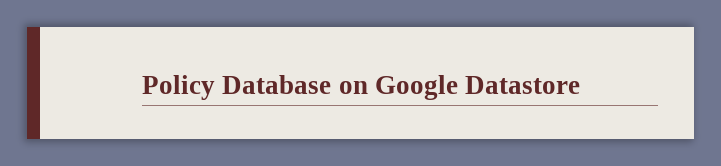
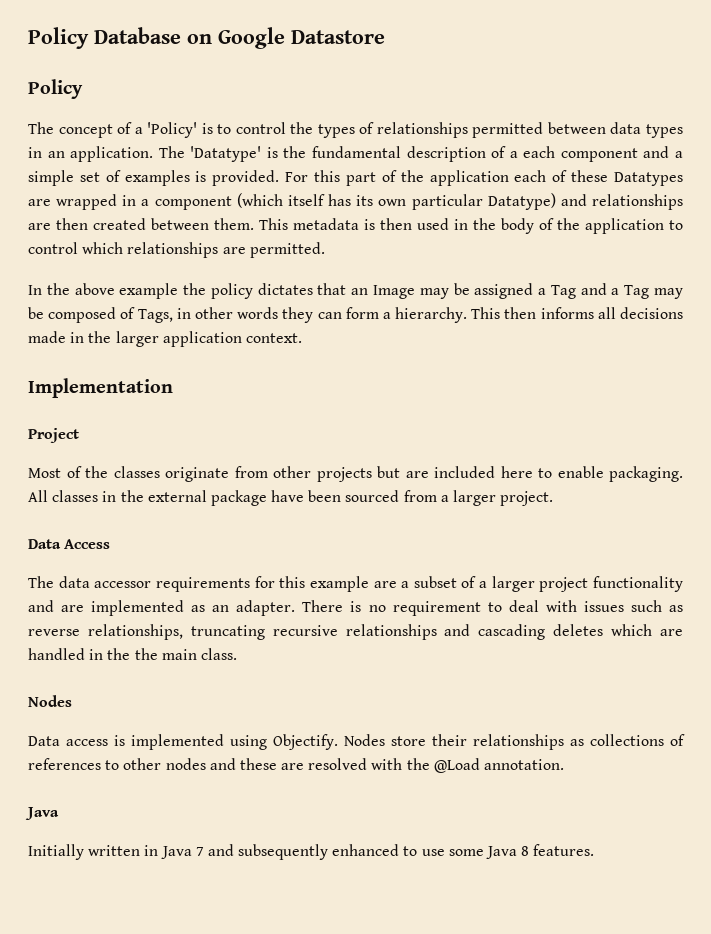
  Policy Database on Google Datastore
+ Policy
+ The concept of a 'Policy' is to control the types of relationships permitted between data types in an application. The 'Datatype' is the fundamental description of a each component and a simple set of examples is provided. For this part of the application each of these Datatypes are wrapped in a component (which itself has its own particular Datatype) and relationships are then created between them. This metadata is then used in the body of the application to control which relationships are permitted.
+ In the above example the policy dictates that an Image may be assigned a Tag and a Tag may be composed of Tags, in other words they can form a hierarchy. This then informs all decisions made in the larger application context.
+ Implementation
+ Project
+ Most of the classes originate from other projects but are included here to enable packaging. All classes in the external package have been sourced from a larger project.
+ Data Access
+ The data accessor requirements for this example are a subset of a larger project functionality and are implemented as an adapter. There is no requirement to deal with issues such as reverse relationships, truncating recursive relationships and cascading deletes which are handled in the the main class.
+ Nodes
+ Data access is implemented using Objectify. Nodes store their relationships as collections of references to other nodes and these are resolved with the @Load annotation.
+ Java
+ Initially written in Java 7 and subsequently enhanced to use some Java 8 features.

